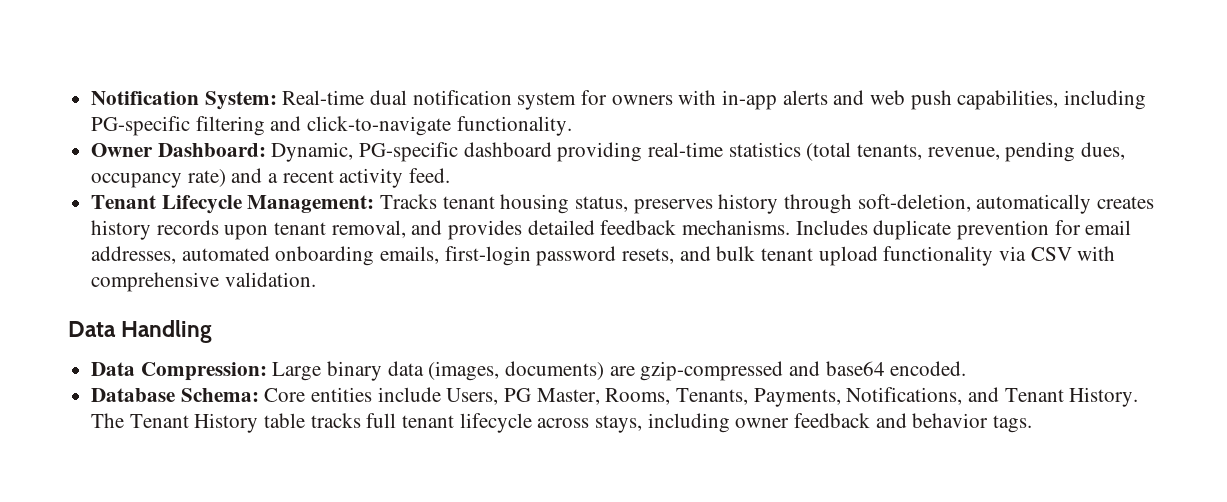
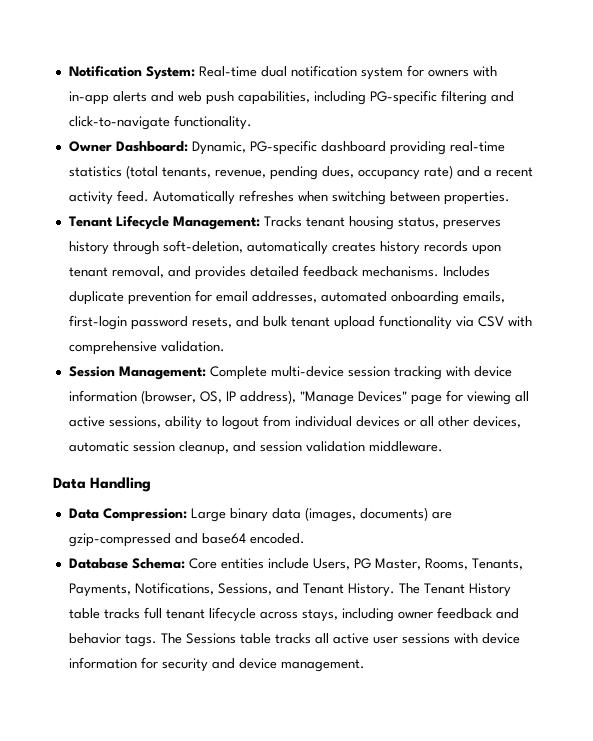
+ Automatically refreshes when switching between properties.
+ Session Management: Complete multi-device session tracking with device information (browser, OS, IP address), "Manage Devices" page for viewing all active sessions, ability to logout from individual devices or all other devices, automatic session cleanup, and session validation middleware.
- Database Schema: Core entities include Users, PG Master, Rooms, Tenants, Payments, Notifications, and Tenant History.
+ Database Schema: Core entities include Users, PG Master, Rooms, Tenants, Payments, Notifications, Sessions, and Tenant History.
+ The Sessions table tracks all active user sessions with device information for security and device management.

